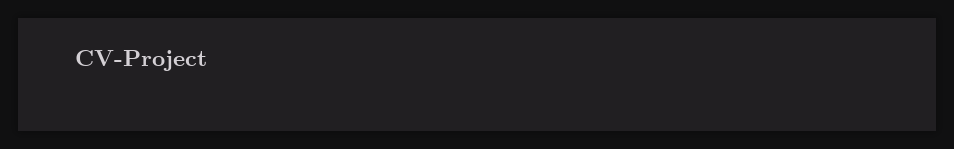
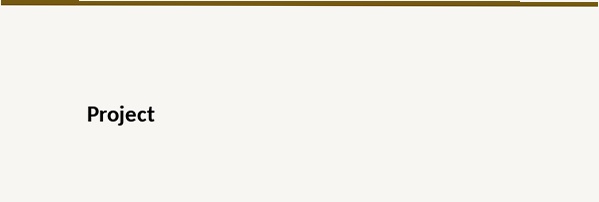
- CV-Project
+ Project

